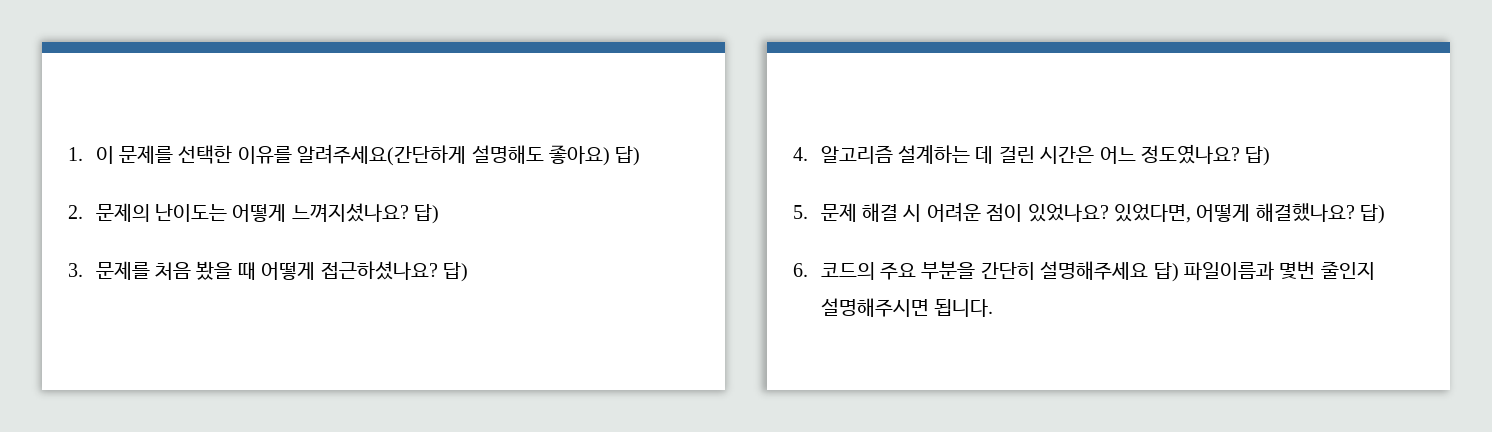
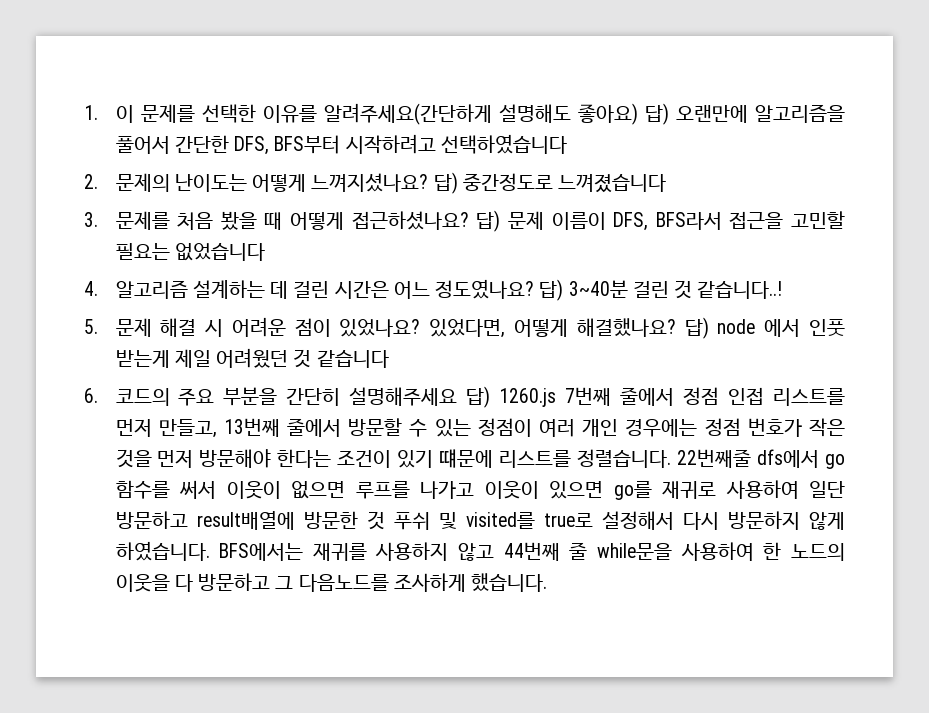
- 1. 이 문제를 선택한 이유를 알려주세요(간단하게 설명해도 좋아요) 답)
+ 1. 이 문제를 선택한 이유를 알려주세요(간단하게 설명해도 좋아요) 답) 오랜만에 알고리즘을 풀어서 간단한 DFS, BFS부터 시작하려고 선택하였습니다
- 2. 문제의 난이도는 어떻게 느껴지셨나요? 답)
+ 2. 문제의 난이도는 어떻게 느껴지셨나요? 답) 중간정도로 느껴졌습니다
- 3. 문제를 처음 봤을 때 어떻게 접근하셨나요? 답)
+ 3. 문제를 처음 봤을 때 어떻게 접근하셨나요? 답) 문제 이름이 DFS, BFS라서 접근을 고민할 필요는 없었습니다
- 4. 알고리즘 설계하는 데 걸린 시간은 어느 정도였나요? 답)
+ 4. 알고리즘 설계하는 데 걸린 시간은 어느 정도였나요? 답) 3~40분 걸린 것 같습니다..!
- 있었다면, 어떻게 해결했나요? 답)
+ 있었다면, 어떻게 해결했나요? 답) node 에서 인풋 받는게 제일 어려웠던 것 같습니다
- 6. 코드의 주요 부분을 간단히 설명해주세요 답) 파일이름과 몇번 줄인지 설명해주시면 됩니다.
+ 6. 코드의 주요 부분을 간단히 설명해주세요 답) 1260.js 7번째 줄에서 정점 인접 리스트를 먼저 만들고, 13번째 줄에서 방문할 수 있는 정점이 여러 개인 경우에는 정점 번호가 작은 것을 먼저 방문해야 한다는 조건이 있기 떄문에 리스트를 정렬습니다. 22번째줄 dfs에서 go 함수를 써서 이웃이 없으면 루프를 나가고 이웃이 있으면 go를 재귀로 사용하여 일단 방문하고 result배열에 방문한 것 푸쉬 및 visited를 true로 설정해서 다시 방문하지 않게 하였습니다. BFS에서는 재귀를 사용하지 않고 44번째 줄 while문을 사용하여 한 노드의 이웃을 다 방문하고 그 다음노드를 조사하게 했습니다.

